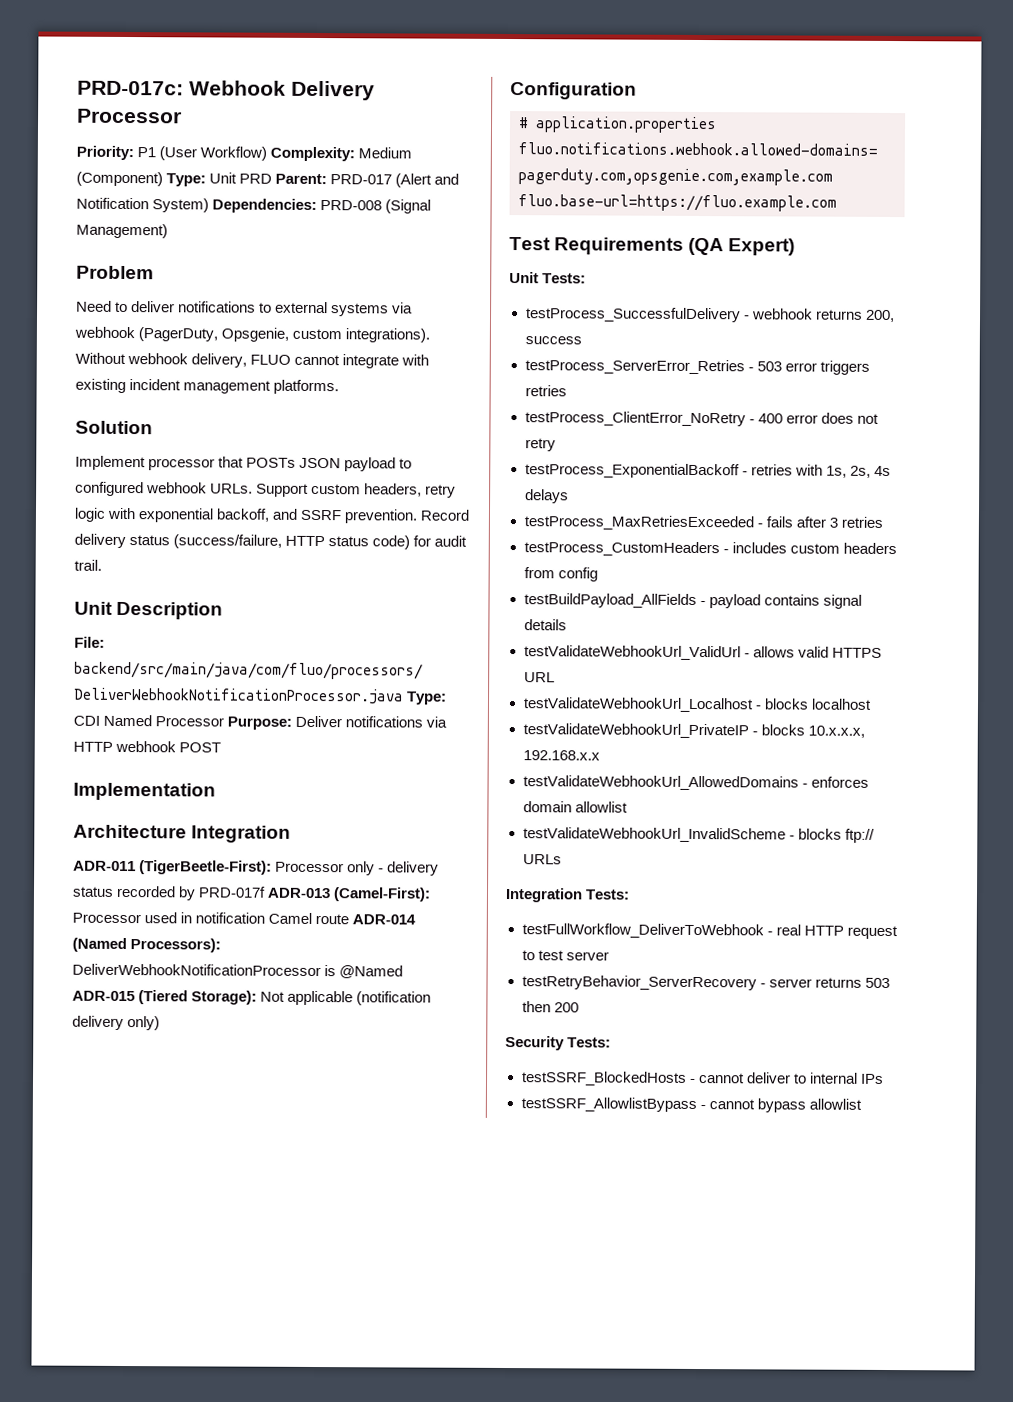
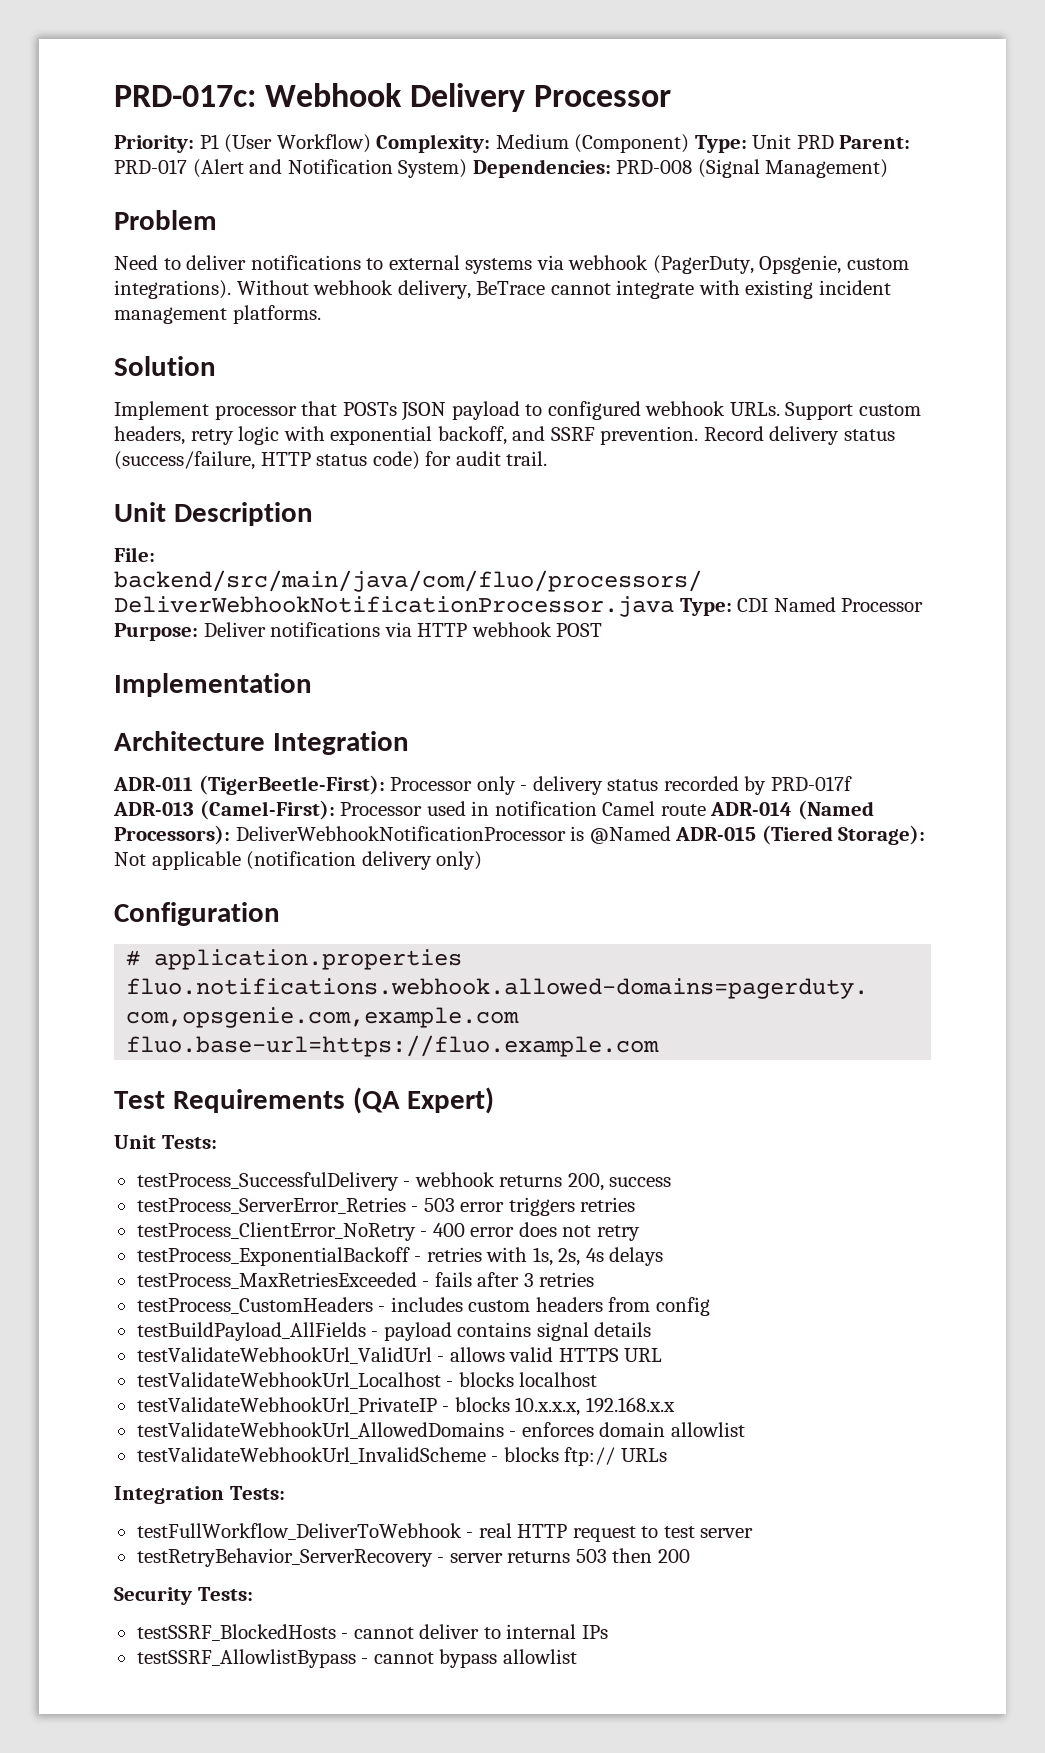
- Without webhook delivery, FLUO cannot integrate with existing incident management platforms.
+ Without webhook delivery, BeTrace cannot integrate with existing incident management platforms.

